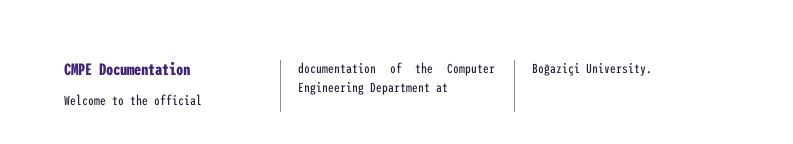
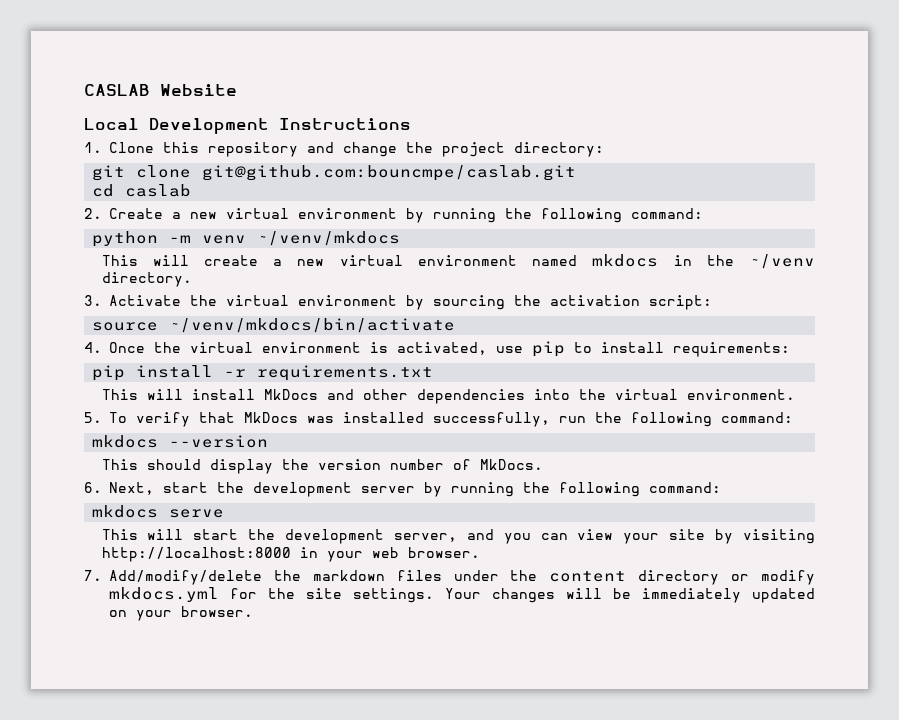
- CMPE Documentation
- Welcome to the official documentation of the Computer Engineering Department at Boğaziçi University.
+ CASLAB Website
+ Local Development Instructions
+ 1. Clone this repository and change the project directory:
+ git clone git@github.com:bouncmpe/caslab.git
+ cd caslab
+ 2. Create a new virtual environment by running the following command:
+ python -m venv ~/venv/mkdocs
+ This will create a new virtual environment named mkdocs in the ~/venv directory.
+ 3. Activate the virtual environment by sourcing the activation script:
+ source ~/venv/mkdocs/bin/activate
+ 4. Once the virtual environment is activated, use pip to install requirements:
+ pip install -r requirements.txt
+ This will install MkDocs and other dependencies into the virtual environment.
+ 5. To verify that MkDocs was installed successfully, run the following command:
+ mkdocs --version
+ This should display the version number of MkDocs.
+ 6. Next, start the development server by running the following command:
+ mkdocs serve
+ This will start the development server, and you can view your site by visiting http://localhost:8000 in your web browser.
+ 7. Add/modify/delete the markdown files under the content directory or modify mkdocs.yml for the site settings. Your changes will be immediately updated on your browser.

